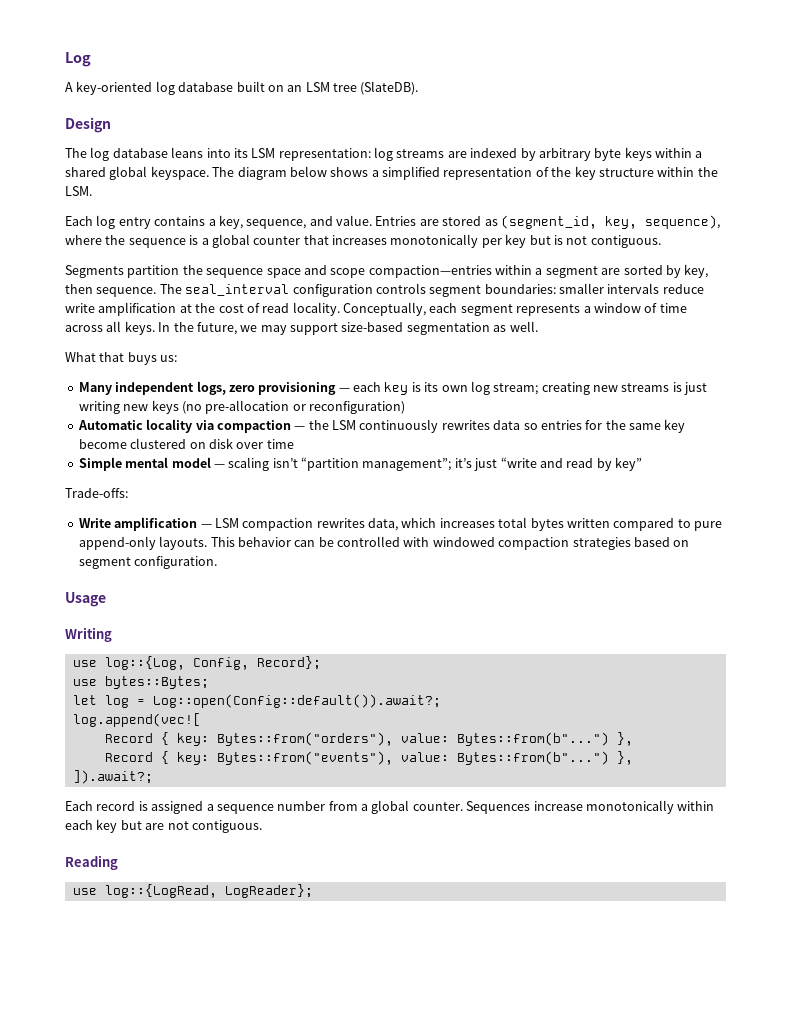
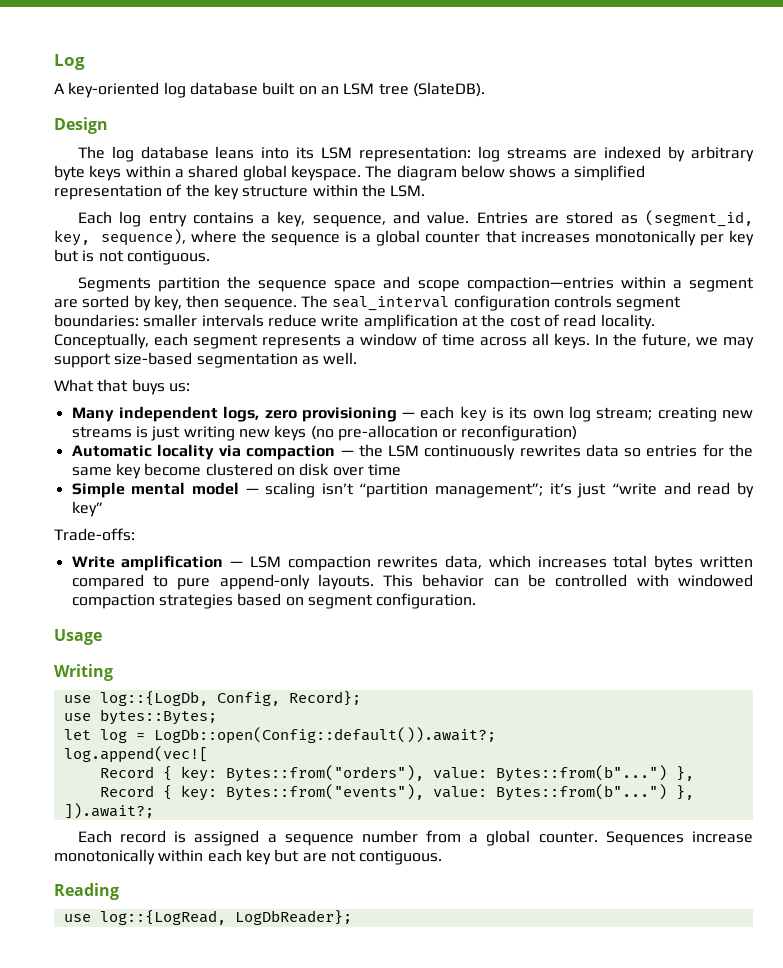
- use log::{Log, Config, Record};
+ use log::{LogDb, Config, Record};
- let log = Log::open(Config::default()).await?;
+ let log = LogDb::open(Config::default()).await?;
- use log::{LogRead, LogReader};
+ use log::{LogRead, LogDbReader};

